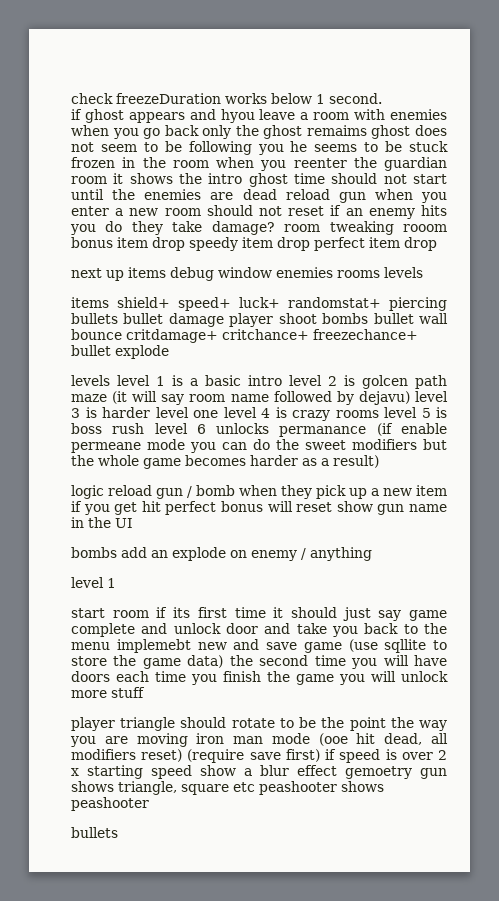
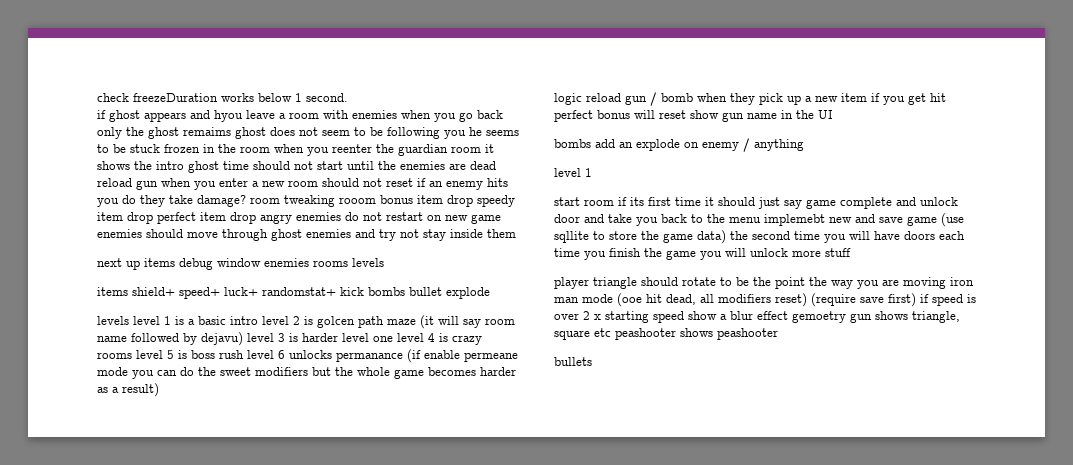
- if ghost appears and hyou leave a room with enemies when you go back only the ghost remaims ghost does not seem to be following you he seems to be stuck frozen in the room when you reenter the guardian room it shows the intro ghost time should not start until the enemies are dead reload gun when you enter a new room should not reset if an enemy hits you do they take damage? room tweaking rooom bonus item drop speedy item drop perfect item drop
+ if ghost appears and hyou leave a room with enemies when you go back only the ghost remaims ghost does not seem to be following you he seems to be stuck frozen in the room when you reenter the guardian room it shows the intro ghost time should not start until the enemies are dead reload gun when you enter a new room should not reset if an enemy hits you do they take damage? room tweaking rooom bonus item drop speedy item drop perfect item drop angry enemies do not restart on new game enemies should move through ghost enemies and try not stay inside them
- items shield+ speed+ luck+ randomstat+ piercing bullets bullet damage player shoot bombs bullet wall bounce critdamage+ critchance+ freezechance+ bullet explode
+ items shield+ speed+ luck+ randomstat+ kick bombs bullet explode

